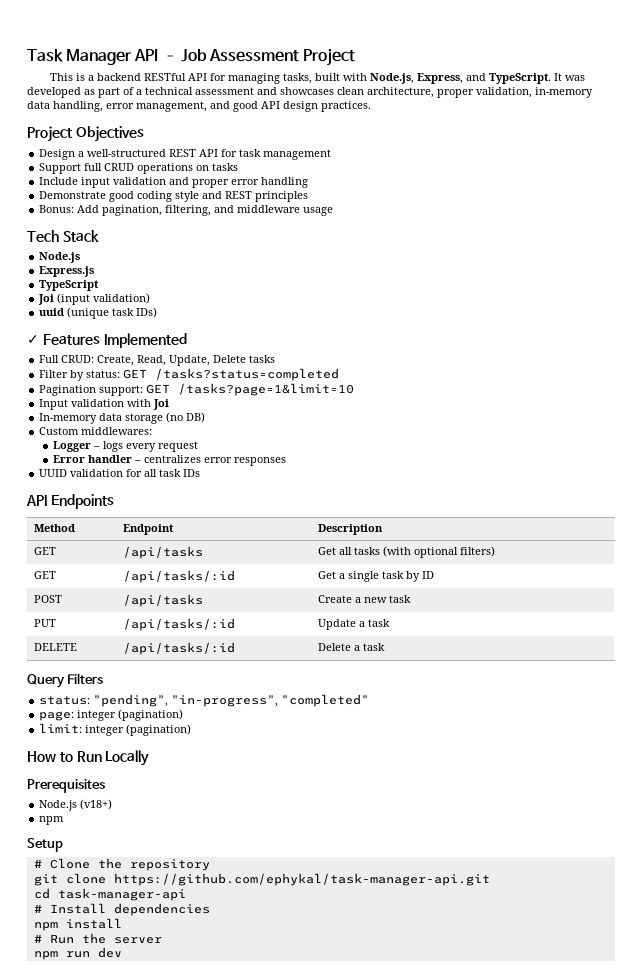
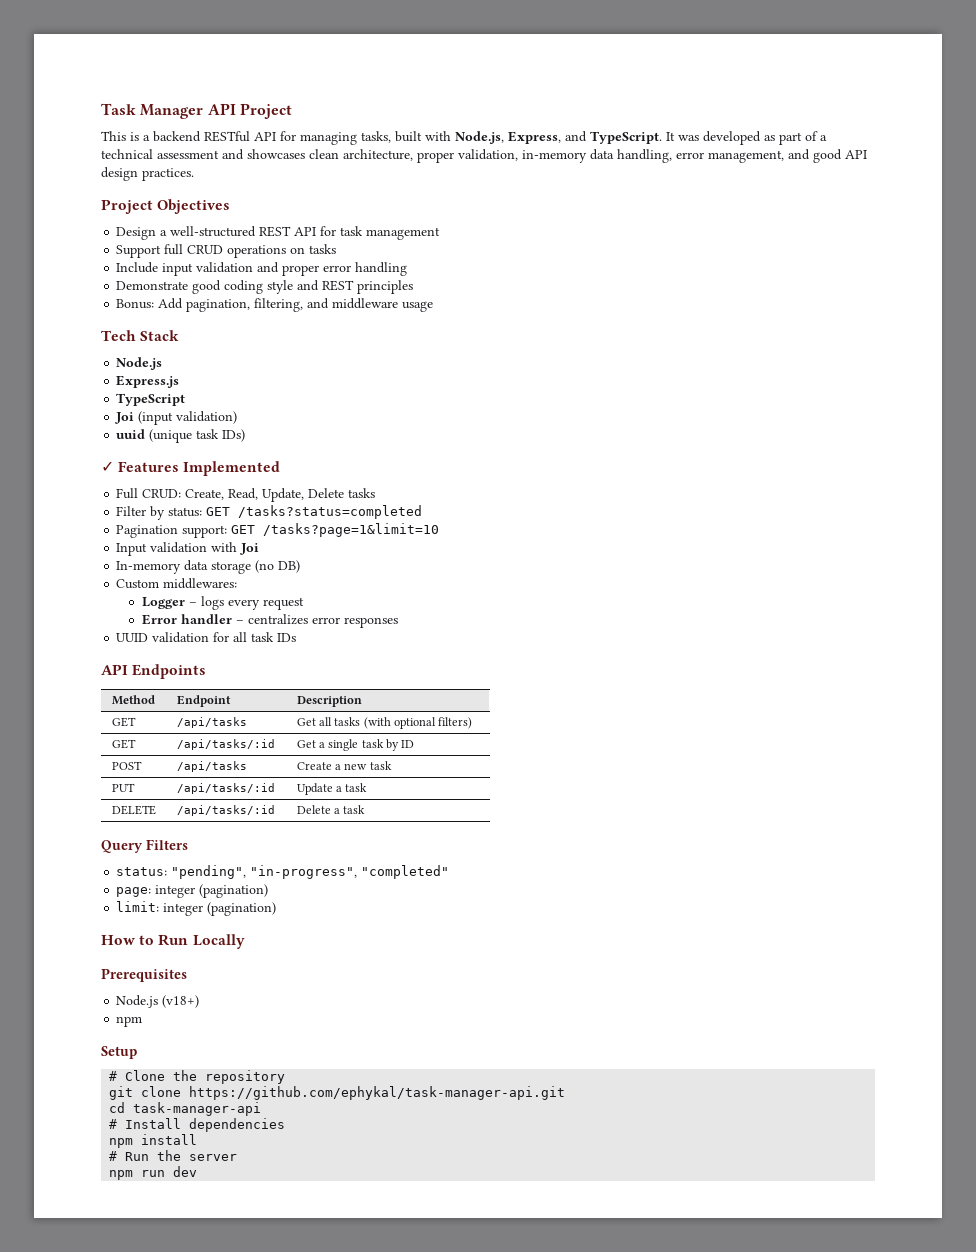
- Task Manager API – Job Assessment Project
+ Task Manager API Project

